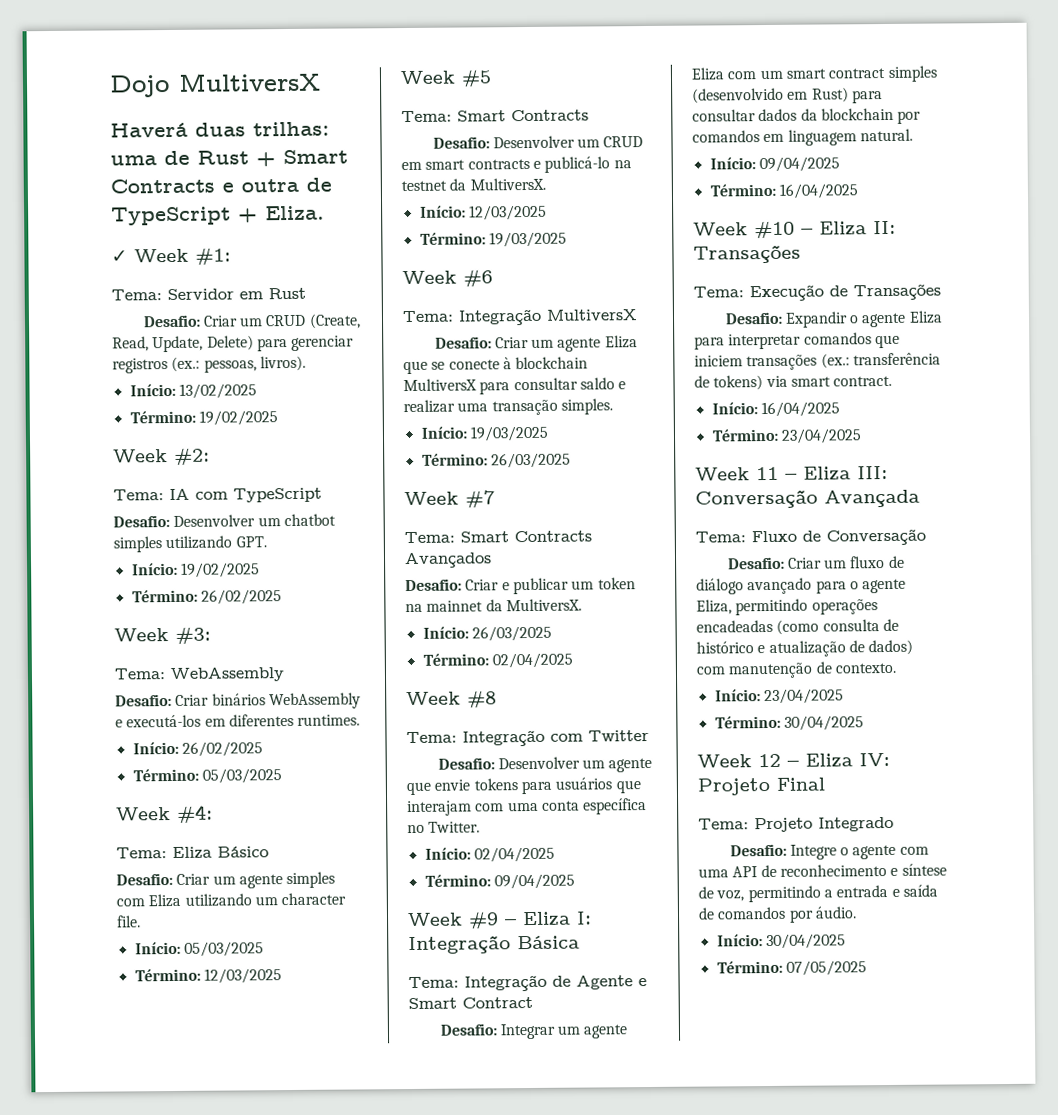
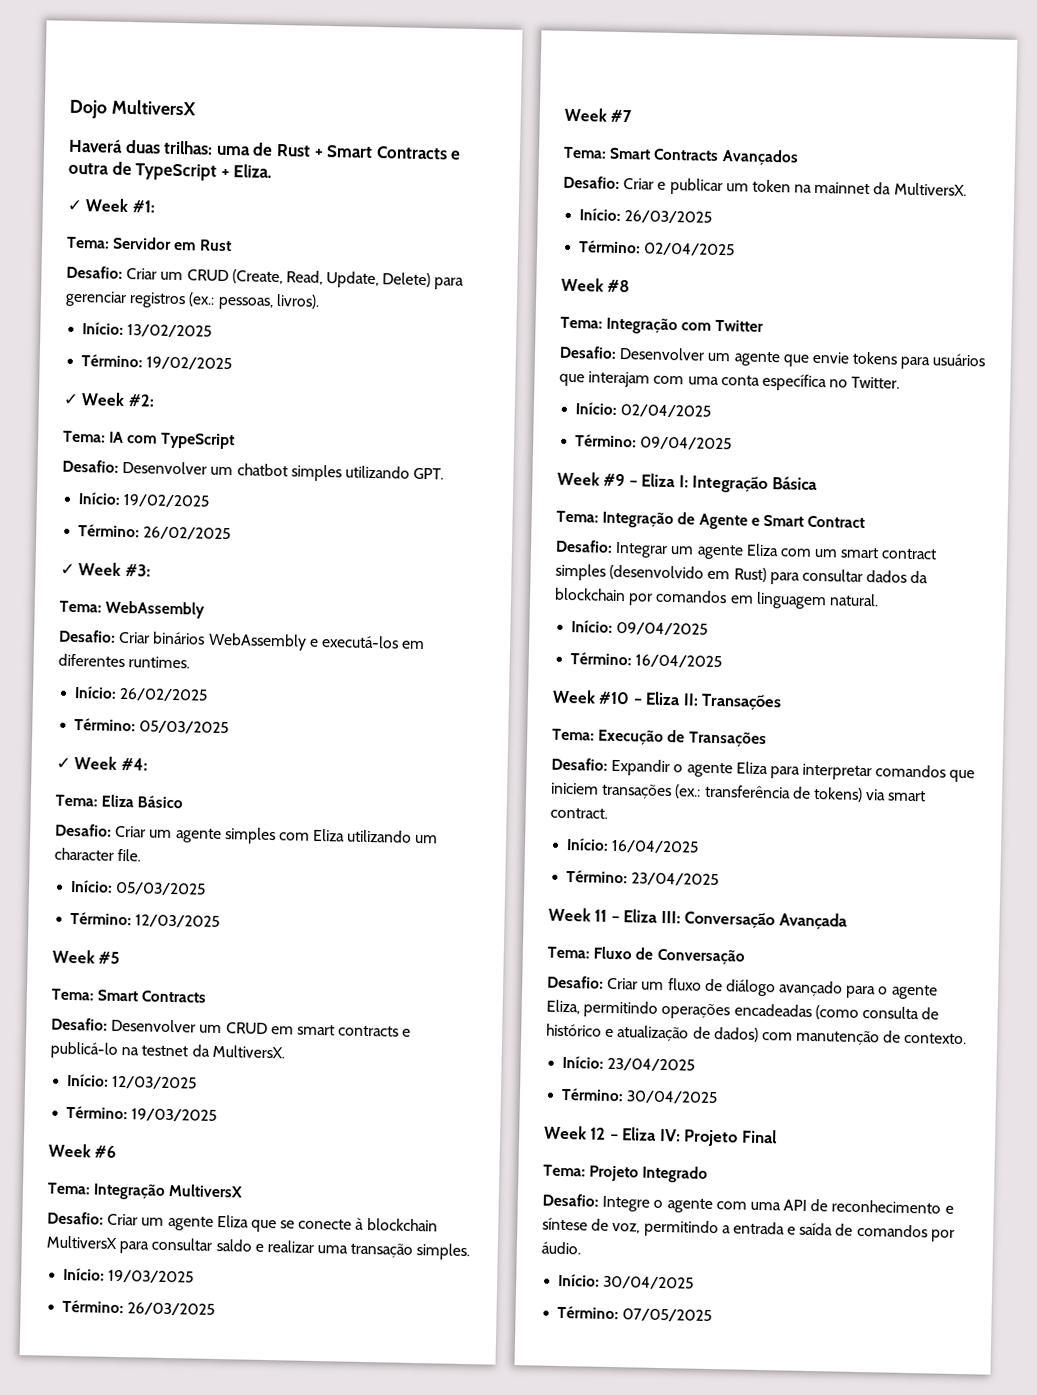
- Week #2:
+ ✓ Week #2:
- Week #3:
+ ✓ Week #3:
- Week #4:
+ ✓ Week #4:

